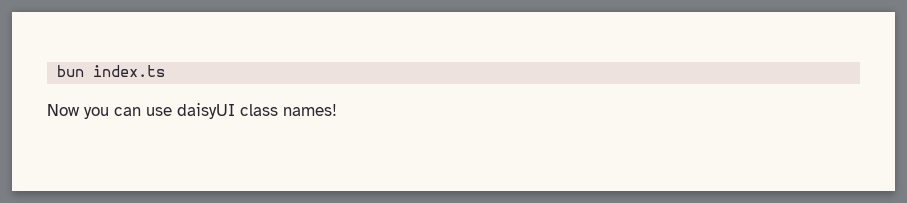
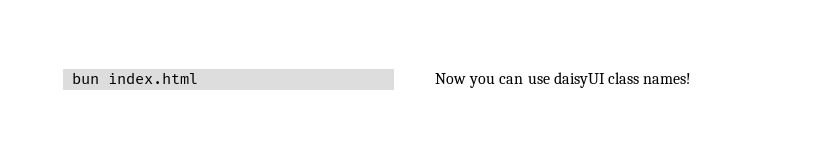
- bun index.ts
+ bun index.html

